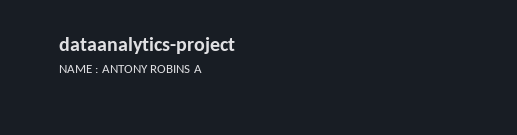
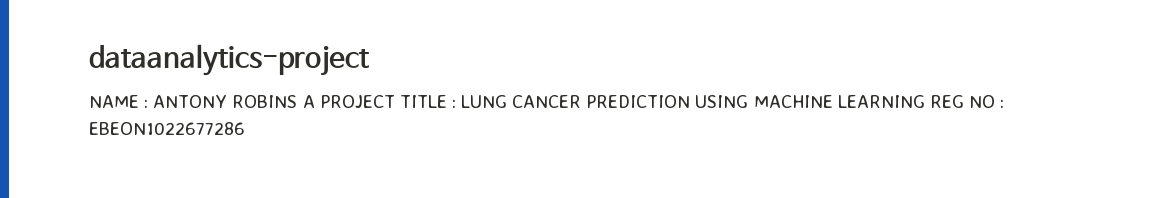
- NAME : ANTONY ROBINS A
+ NAME : ANTONY ROBINS A PROJECT TITLE : LUNG CANCER PREDICTION USING MACHINE LEARNING REG NO : EBEON1022677286

